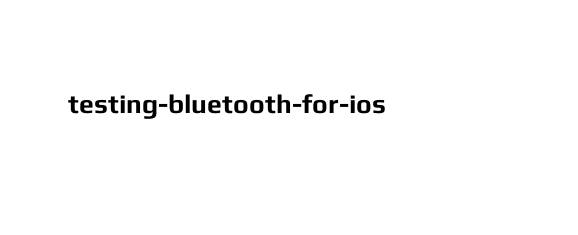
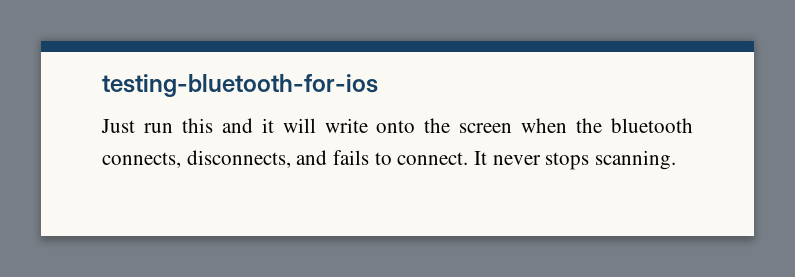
+ Just run this and it will write onto the screen when the bluetooth connects, disconnects, and fails to connect. It never stops scanning.

